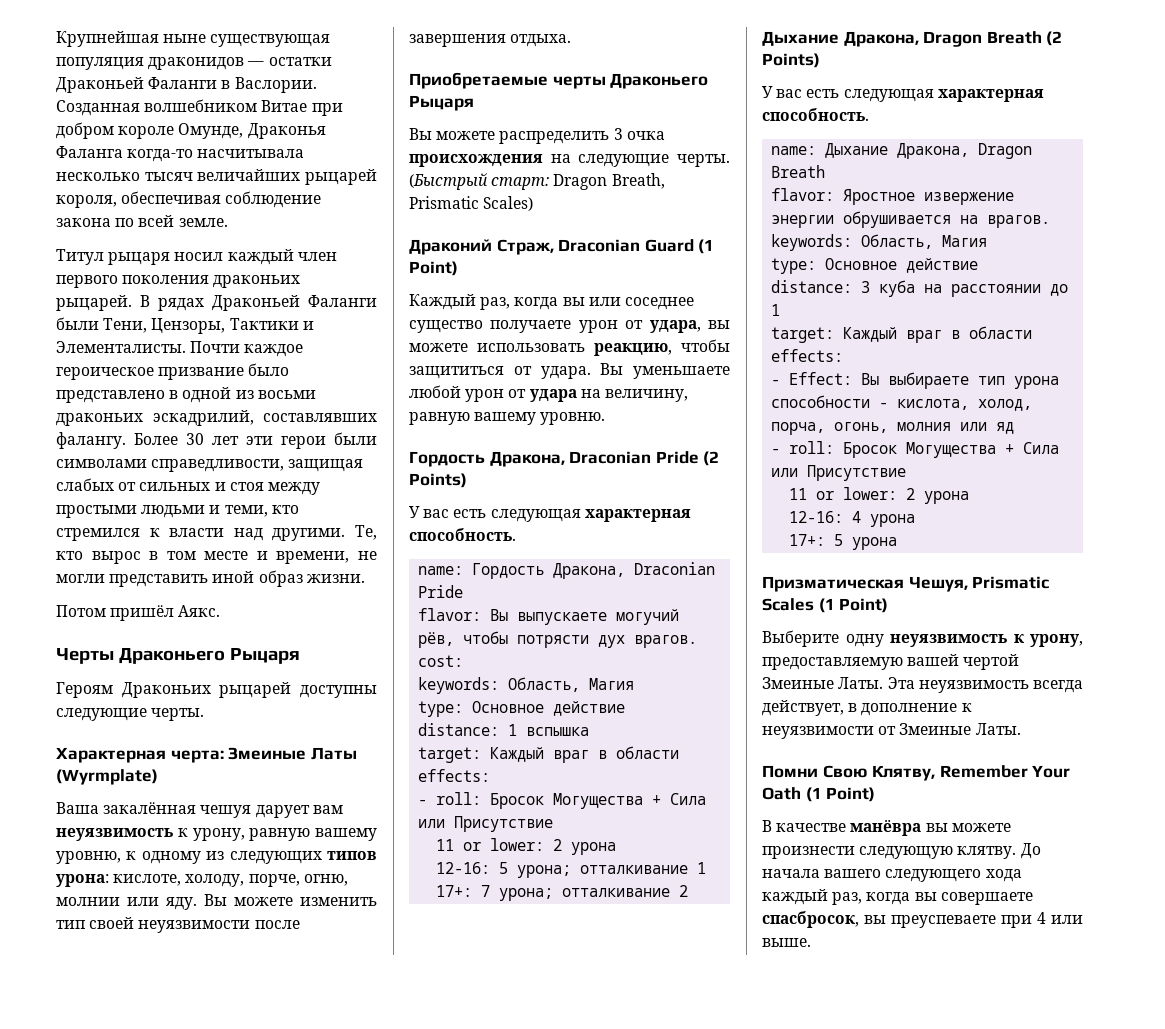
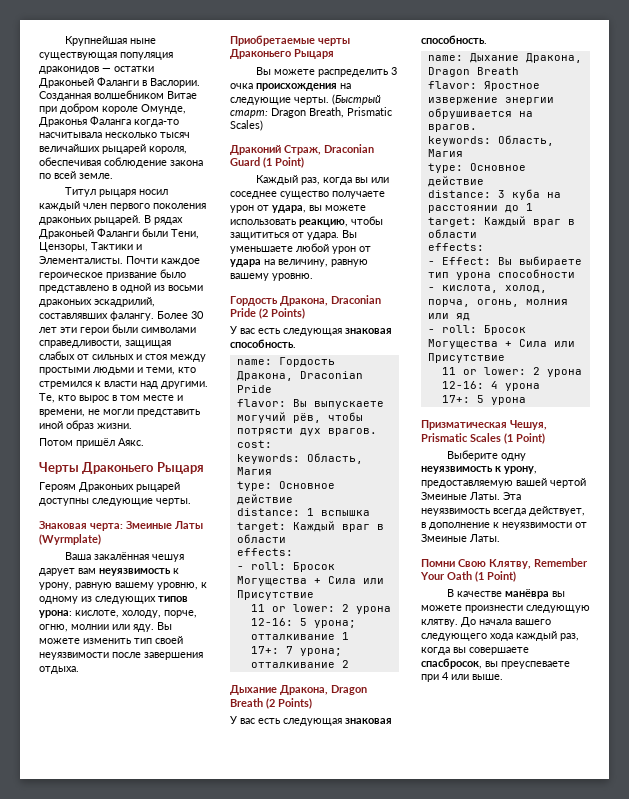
- Характерная черта: Змеиные Латы (Wyrmplate)
+ Знаковая черта: Змеиные Латы (Wyrmplate)
  Гордость Дракона, Draconian Pride (2 Points)
- У вас есть следующая характерная способность.
+ У вас есть следующая знаковая способность.
  Дыхание Дракона, Dragon Breath (2 Points)
- У вас есть следующая характерная способность.
+ У вас есть следующая знаковая способность.

